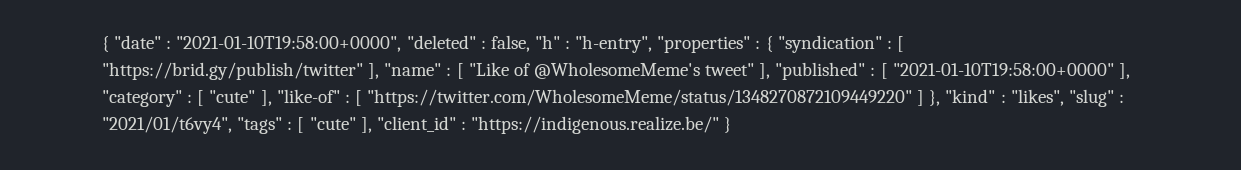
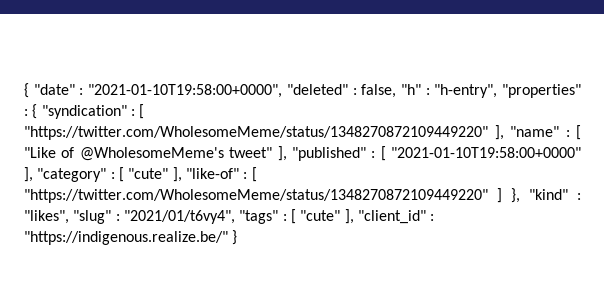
- { "date" : "2021-01-10T19:58:00+0000", "deleted" : false, "h" : "h-entry", "properties" : { "syndication" : [ "https://brid.gy/publish/twitter" ], "name" : [ "Like of @WholesomeMeme's tweet" ], "published" : [ "2021-01-10T19:58:00+0000" ], "category" : [ "cute" ], "like-of" : [ "https://twitter.com/WholesomeMeme/status/1348270872109449220" ] }, "kind" : "likes", "slug" : "2021/01/t6vy4", "tags" : [ "cute" ], "client_id" : "https://indigenous.realize.be/" }
+ { "date" : "2021-01-10T19:58:00+0000", "deleted" : false, "h" : "h-entry", "properties" : { "syndication" : [ "https://twitter.com/WholesomeMeme/status/1348270872109449220" ], "name" : [ "Like of @WholesomeMeme's tweet" ], "published" : [ "2021-01-10T19:58:00+0000" ], "category" : [ "cute" ], "like-of" : [ "https://twitter.com/WholesomeMeme/status/1348270872109449220" ] }, "kind" : "likes", "slug" : "2021/01/t6vy4", "tags" : [ "cute" ], "client_id" : "https://indigenous.realize.be/" }

